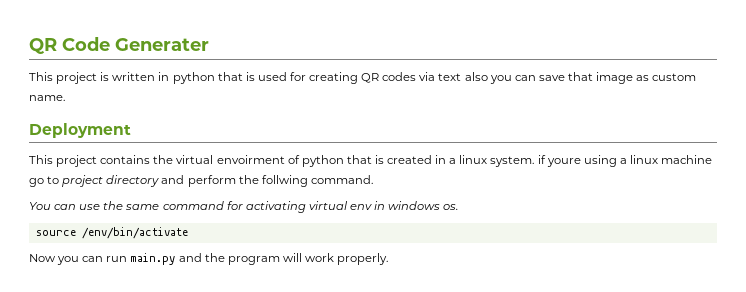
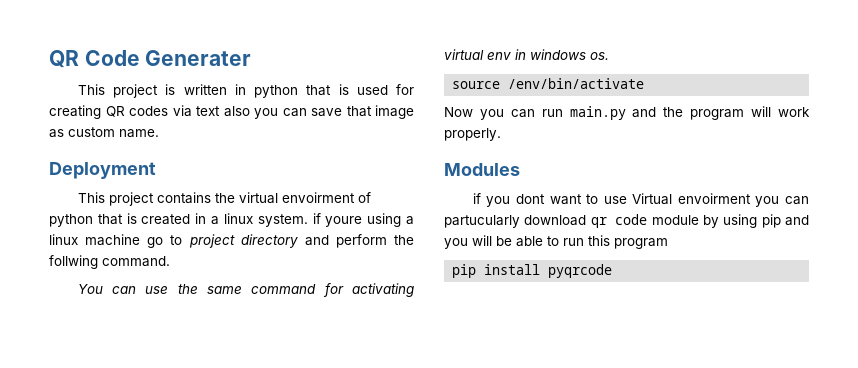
+ Modules
+ if you dont want to use Virtual envoirment you can partucularly download qr code module by using pip and you will be able to run this program
+ pip install pyqrcode

